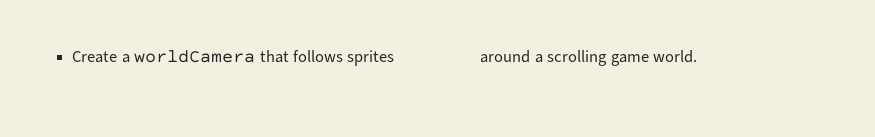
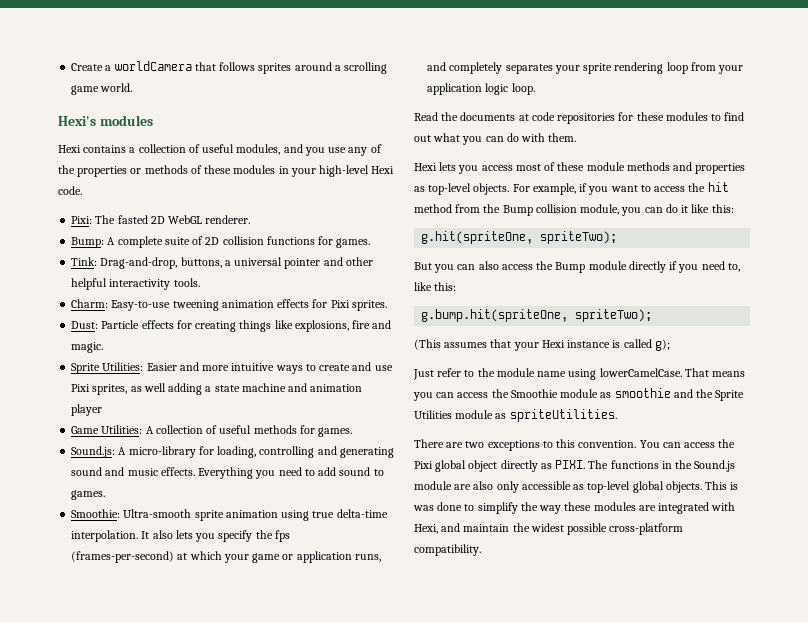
+ Hexi's modules
+ Hexi contains a collection of useful modules, and you use any of the properties or methods of these modules in your high-level Hexi code.
+ Pixi: The fasted 2D WebGL renderer.
+ Bump: A complete suite of 2D collision functions for games.
+ Tink: Drag-and-drop, buttons, a universal pointer and other helpful interactivity tools.
+ Charm: Easy-to-use tweening animation effects for Pixi sprites.
+ Dust: Particle effects for creating things like explosions, fire and magic.
+ Sprite Utilities: Easier and more intuitive ways to create and use Pixi sprites, as well adding a state machine and animation player
+ Game Utilities: A collection of useful methods for games.
+ Sound.js: A micro-library for loading, controlling and generating sound and music effects. Everything you need to add sound to games.
+ Smoothie: Ultra-smooth sprite animation using true delta-time interpolation. It also lets you specify the fps (frames-per-second) at which your game or application runs, and completely separates your sprite rendering loop from your application logic loop.
+ Read the documents at code repositories for these modules to find out what you can do with them.
+ Hexi lets you access most of these module methods and properties as top-level objects. For example, if you want to access the hit method from the Bump collision module, you can do it like this:
+ g.hit(spriteOne, spriteTwo);
+ But you can also access the Bump module directly if you need to, like this:
+ g.bump.hit(spriteOne, spriteTwo);
+ (This assumes that your Hexi instance is called g);
+ Just refer to the module name using lowerCamelCase. That means you can access the Smoothie module as smoothie and the Sprite Utilities module as spriteUtilities.
+ There are two exceptions to this convention. You can access the Pixi global object directly as PIXI. The functions in the Sound.js module are also only accessible as top-level global objects. This is was done to simplify the way these modules are integrated with Hexi, and maintain the widest possible cross-platform compatibility.

